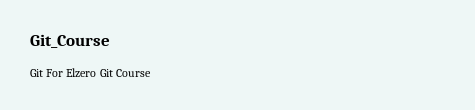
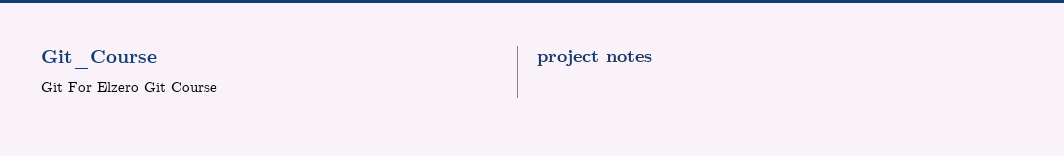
+ project notes

